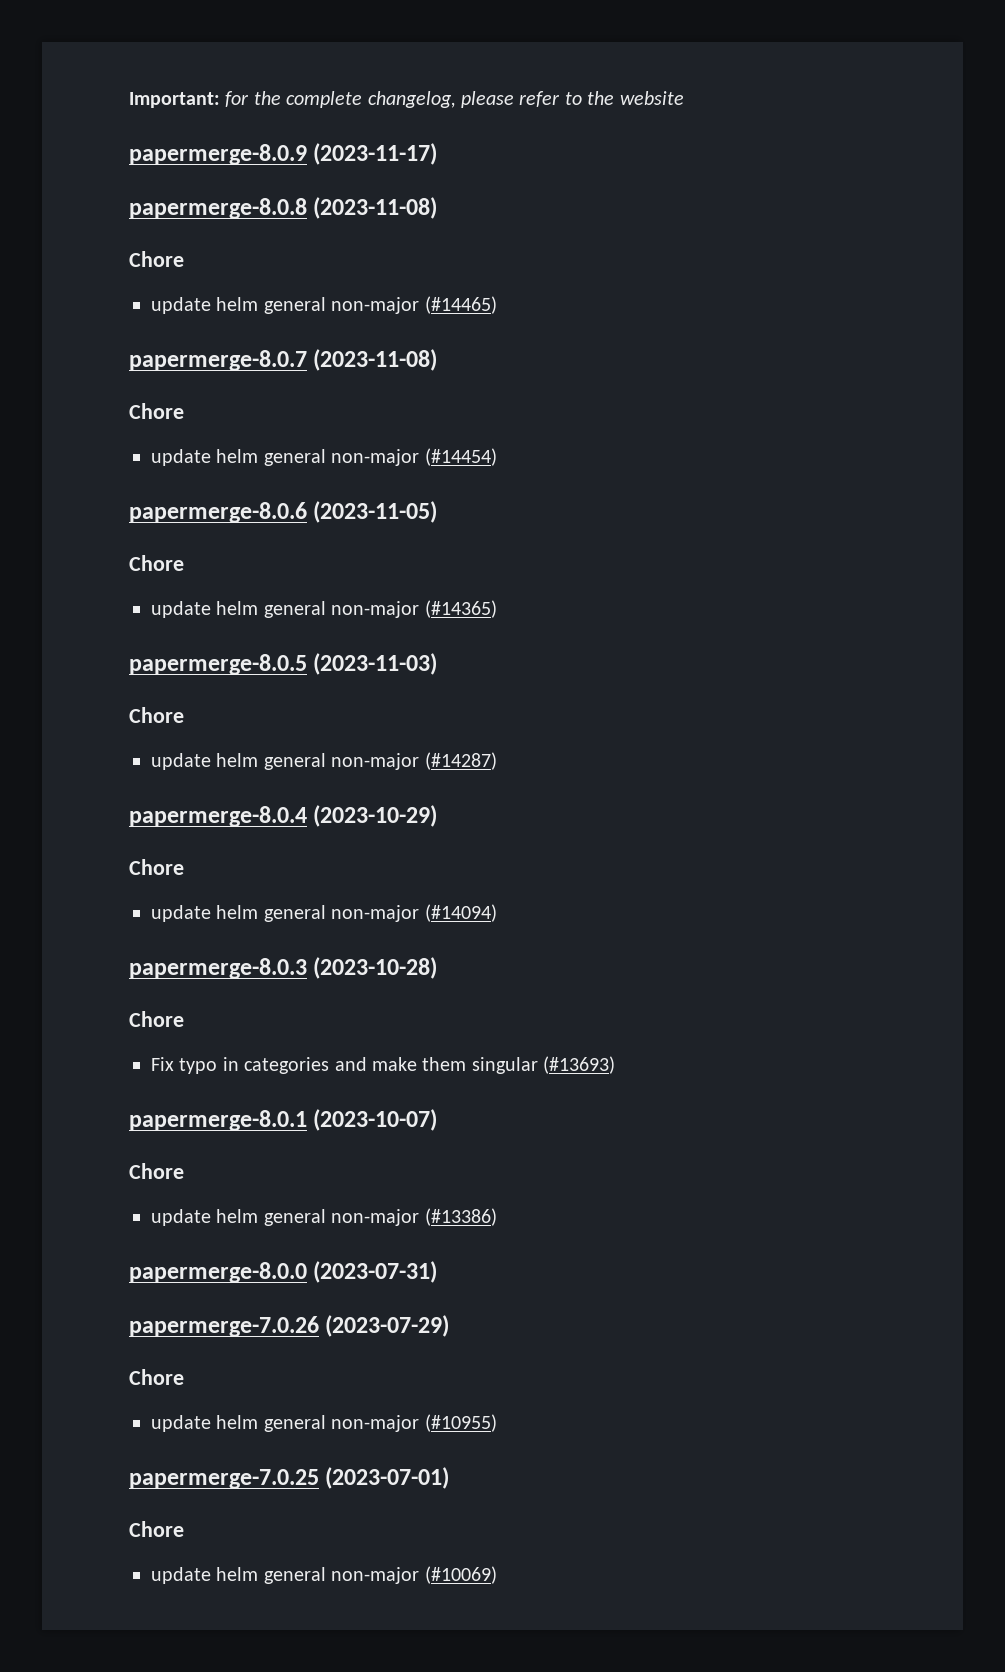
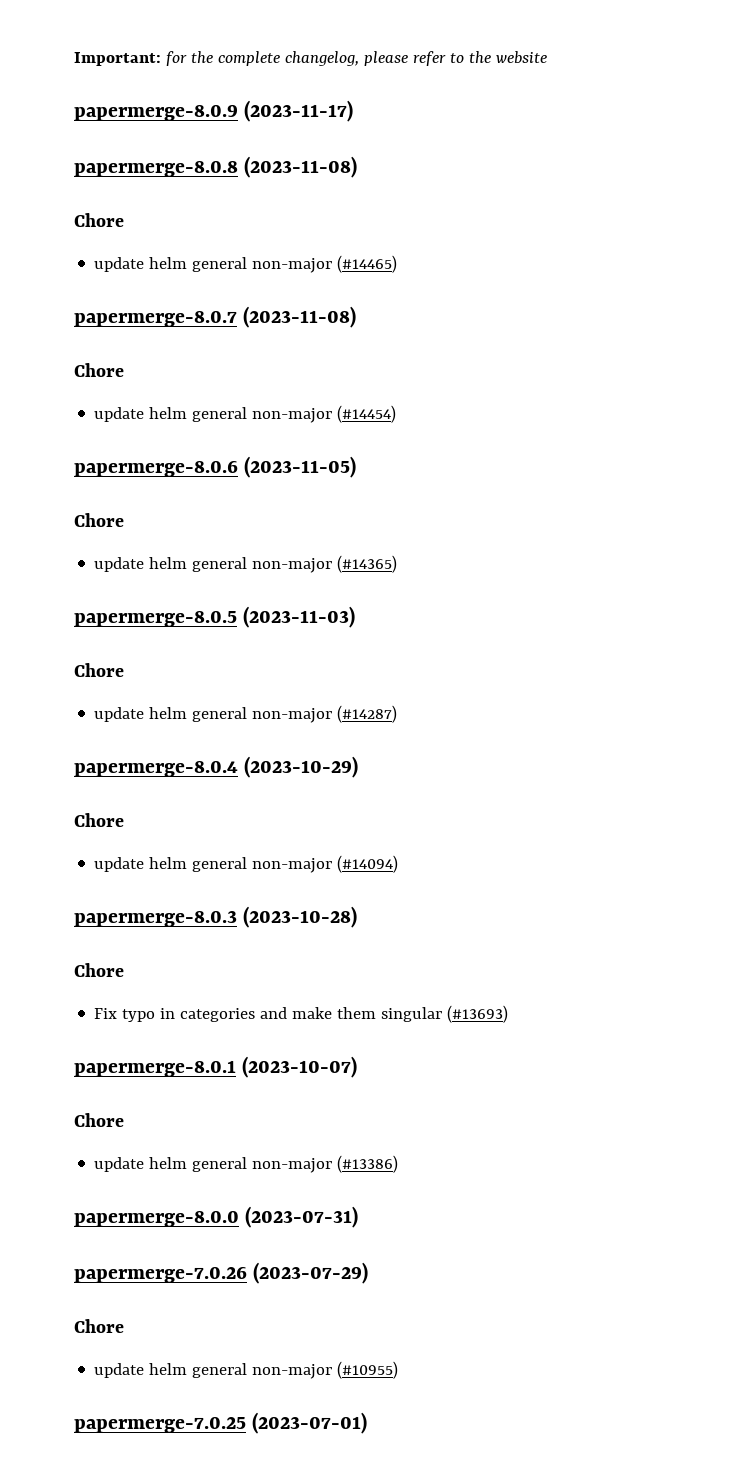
  papermerge-7.0.25 (2023-07-01)
- Chore
- update helm general non-major (#10069)

